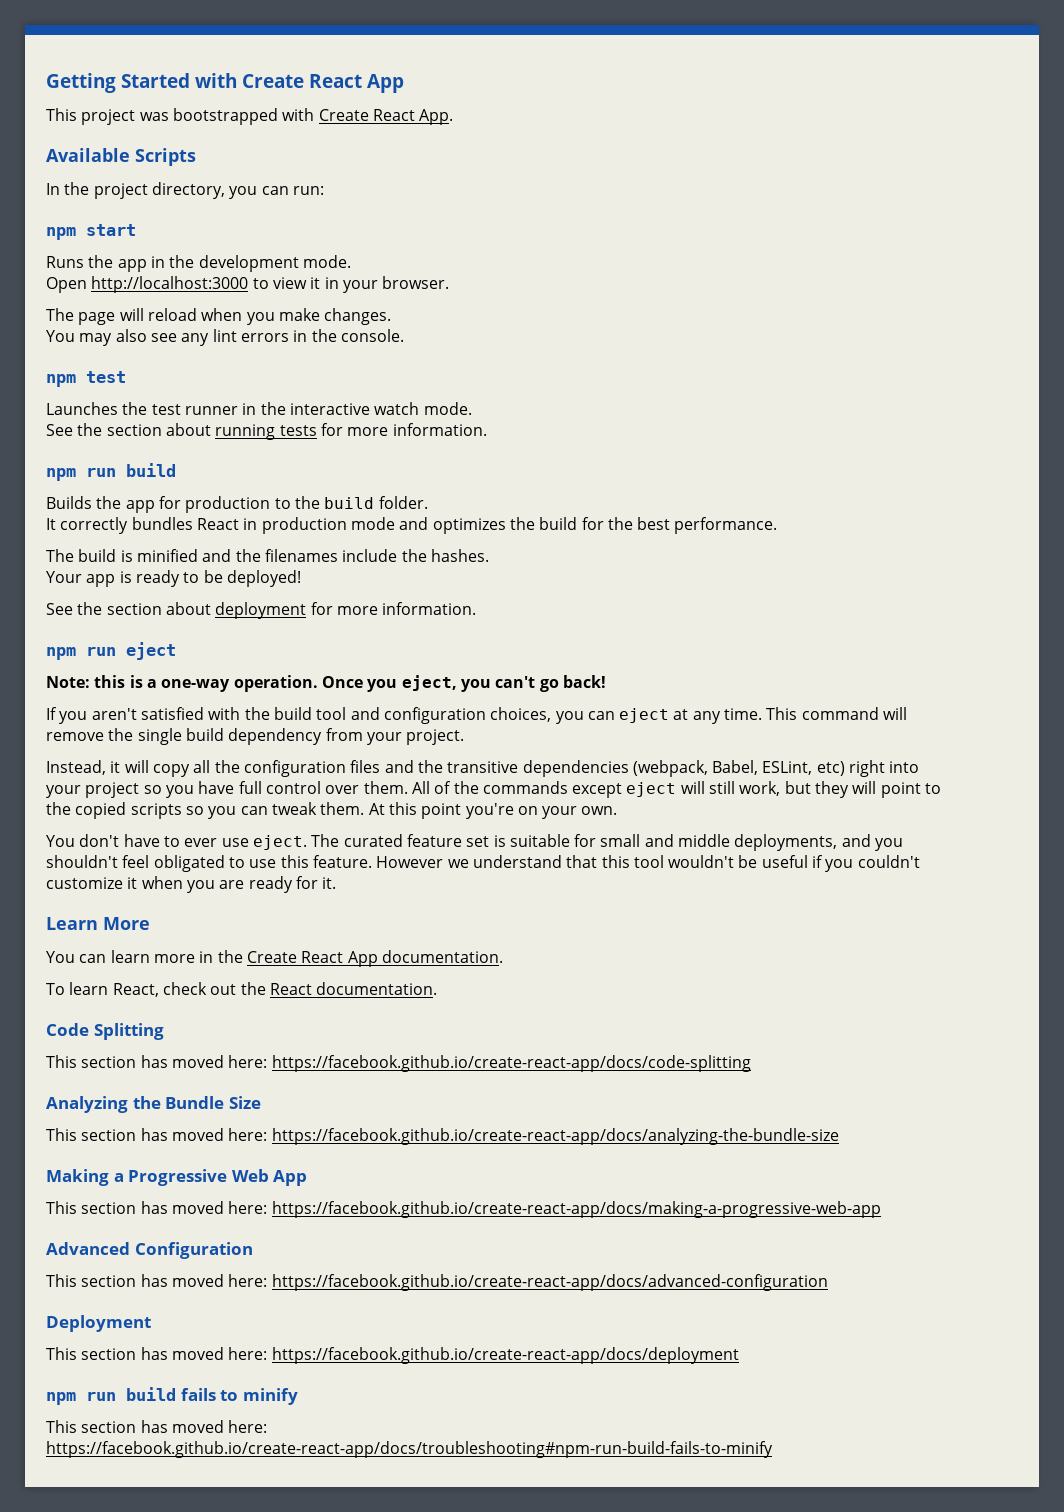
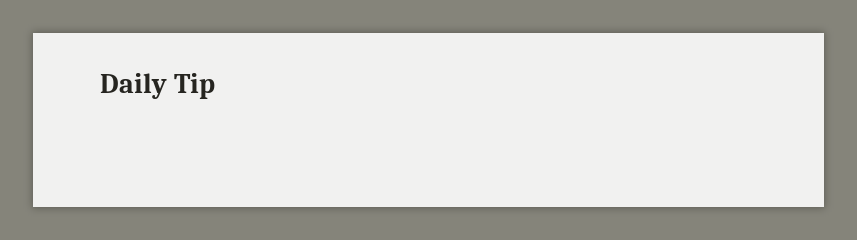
- Getting Started with Create React App
- This project was bootstrapped with Create React App.
- Available Scripts
- In the project directory, you can run:
- npm start
- Runs the app in the development mode.
- Open http://localhost:3000 to view it in your browser.
- The page will reload when you make changes.
- You may also see any lint errors in the console.
- npm test
- Launches the test runner in the interactive watch mode.
- See the section about running tests for more information.
- npm run build
- Builds the app for production to the build folder.
- It correctly bundles React in production mode and optimizes the build for the best performance.
- The build is minified and the filenames include the hashes.
- Your app is ready to be deployed!
- See the section about deployment for more information.
- npm run eject
- Note: this is a one-way operation. Once you eject, you can't go back!
- If you aren't satisfied with the build tool and configuration choices, you can eject at any time. This command will remove the single build dependency from your project.
- Instead, it will copy all the configuration files and the transitive dependencies (webpack, Babel, ESLint, etc) right into your project so you have full control over them. All of the commands except eject will still work, but they will point to the copied scripts so you can tweak them. At this point you're on your own.
- You don't have to ever use eject. The curated feature set is suitable for small and middle deployments, and you shouldn't feel obligated to use this feature. However we understand that this tool wouldn't be useful if you couldn't customize it when you are ready for it.
- Learn More
- You can learn more in the Create React App documentation.
- To learn React, check out the React documentation.
- Code Splitting
- This section has moved here: https://facebook.github.io/create-react-app/docs/code-splitting
- Analyzing the Bundle Size
- This section has moved here: https://facebook.github.io/create-react-app/docs/analyzing-the-bundle-size
- Making a Progressive Web App
- This section has moved here: https://facebook.github.io/create-react-app/docs/making-a-progressive-web-app
- Advanced Configuration
- This section has moved here: https://facebook.github.io/create-react-app/docs/advanced-configuration
- Deployment
- This section has moved here: https://facebook.github.io/create-react-app/docs/deployment
- npm run build fails to minify
- This section has moved here: https://facebook.github.io/create-react-app/docs/troubleshooting#npm-run-build-fails-to-minify
+ Daily Tip

